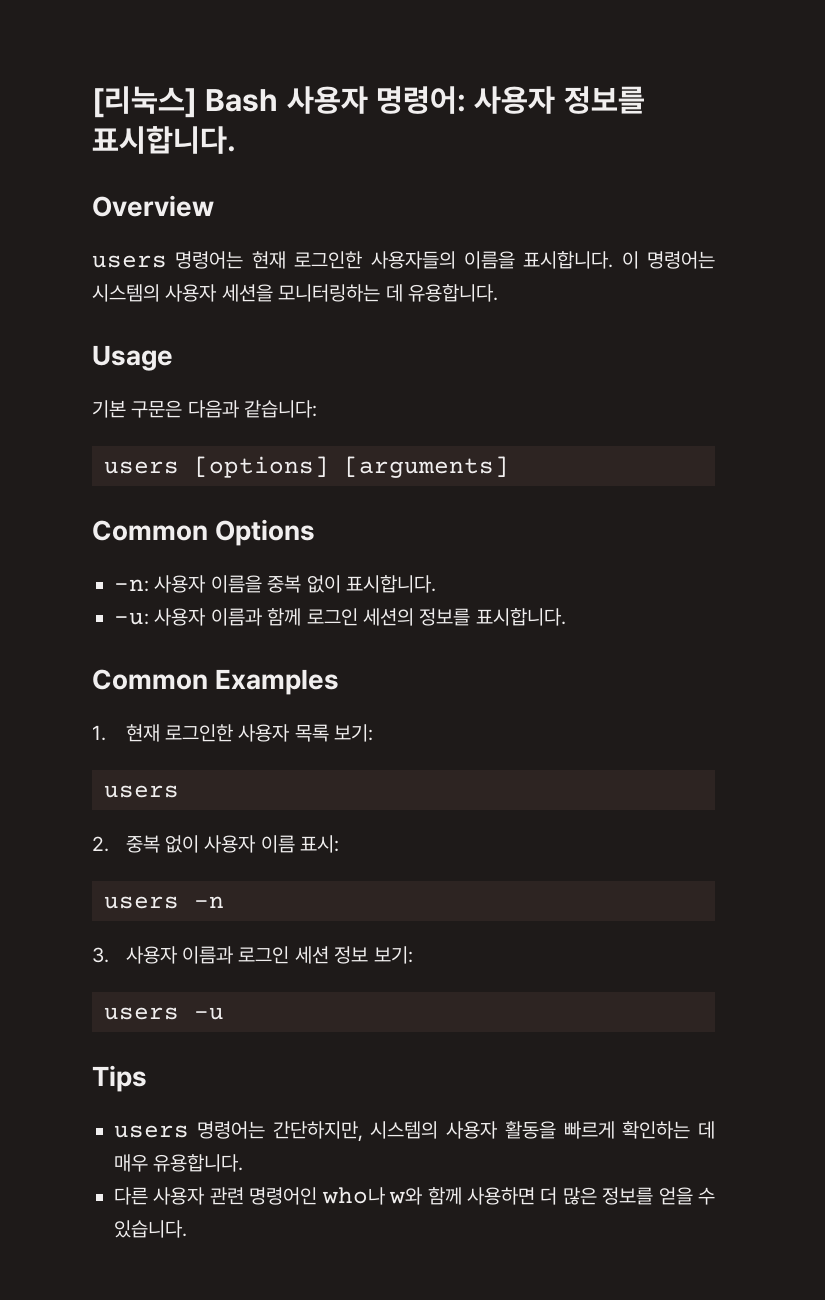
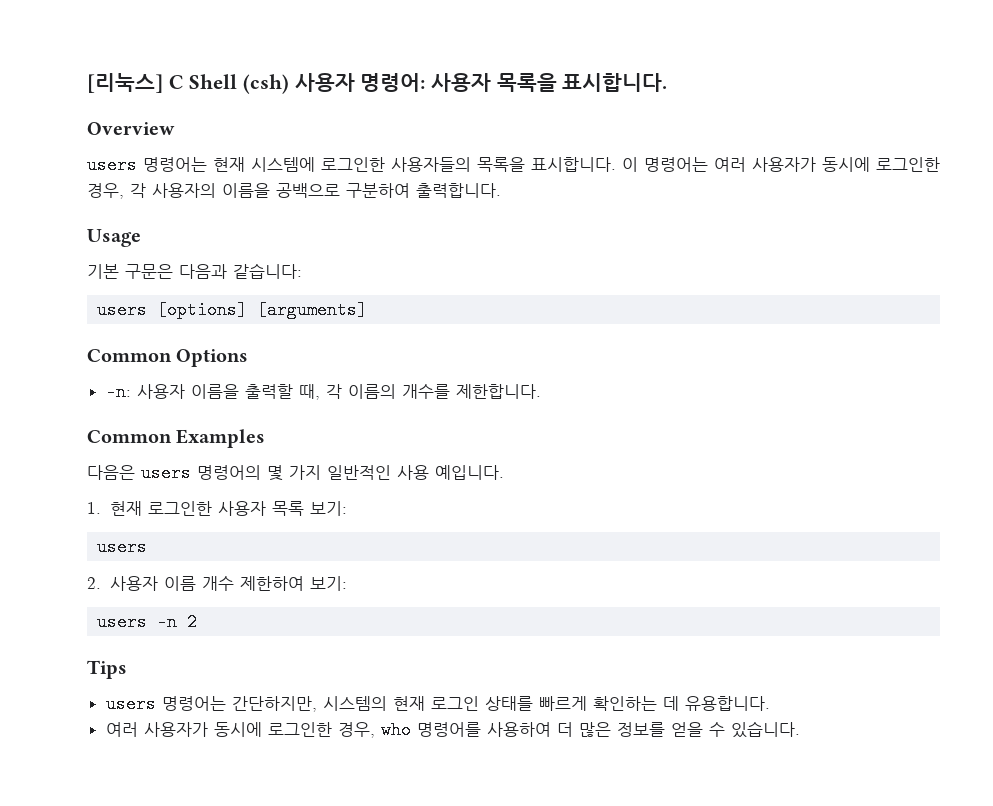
- [리눅스] Bash 사용자 명령어: 사용자 정보를 표시합니다.
+ [리눅스] C Shell (csh) 사용자 명령어: 사용자 목록을 표시합니다.
- users 명령어는 현재 로그인한 사용자들의 이름을 표시합니다.
+ users 명령어는 현재 시스템에 로그인한 사용자들의 목록을 표시합니다.
- 이 명령어는 시스템의 사용자 세션을 모니터링하는 데 유용합니다.
+ 이 명령어는 여러 사용자가 동시에 로그인한 경우, 각 사용자의 이름을 공백으로 구분하여 출력합니다.
- -n: 사용자 이름을 중복 없이 표시합니다.
- -u: 사용자 이름과 함께 로그인 세션의 정보를 표시합니다.
+ -n: 사용자 이름을 출력할 때, 각 이름의 개수를 제한합니다.
  Common Examples
+ 다음은 users 명령어의 몇 가지 일반적인 사용 예입니다.
- 2. 중복 없이 사용자 이름 표시:
- users -n
- 3. 사용자 이름과 로그인 세션 정보 보기:
- users -u
+ 2. 사용자 이름 개수 제한하여 보기:
+ users -n 2
- users 명령어는 간단하지만, 시스템의 사용자 활동을 빠르게 확인하는 데 매우 유용합니다.
- 다른 사용자 관련 명령어인 who나 w와 함께 사용하면 더 많은 정보를 얻을 수 있습니다.
+ users 명령어는 간단하지만, 시스템의 현재 로그인 상태를 빠르게 확인하는 데 유용합니다.
+ 여러 사용자가 동시에 로그인한 경우, who 명령어를 사용하여 더 많은 정보를 얻을 수 있습니다.

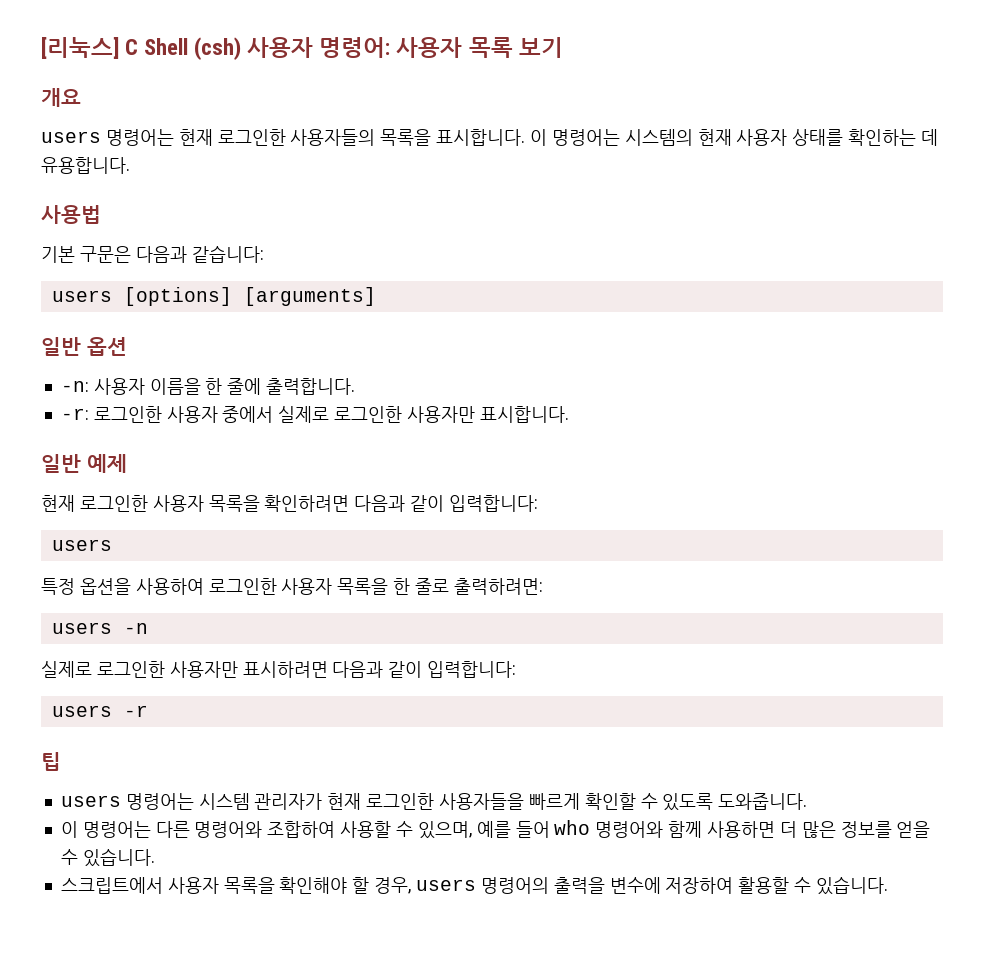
- [리눅스] C Shell (csh) 사용자 명령어: 사용자 목록을 표시합니다.
- Overview
+ [리눅스] C Shell (csh) 사용자 명령어: 사용자 목록 보기
+ 개요
- users 명령어는 현재 시스템에 로그인한 사용자들의 목록을 표시합니다.
+ users 명령어는 현재 로그인한 사용자들의 목록을 표시합니다.
- 이 명령어는 여러 사용자가 동시에 로그인한 경우, 각 사용자의 이름을 공백으로 구분하여 출력합니다.
- Usage
+ 이 명령어는 시스템의 현재 사용자 상태를 확인하는 데 유용합니다.
+ 사용법
- Common Options
+ 일반 옵션
- -n: 사용자 이름을 출력할 때, 각 이름의 개수를 제한합니다.
- Common Examples
- 다음은 users 명령어의 몇 가지 일반적인 사용 예입니다.
- 1. 현재 로그인한 사용자 목록 보기:
+ -n: 사용자 이름을 한 줄에 출력합니다.
+ -r: 로그인한 사용자 중에서 실제로 로그인한 사용자만 표시합니다.
+ 일반 예제
+ 현재 로그인한 사용자 목록을 확인하려면 다음과 같이 입력합니다:
  users
- 2. 사용자 이름 개수 제한하여 보기:
- users -n 2
- Tips
- users 명령어는 간단하지만, 시스템의 현재 로그인 상태를 빠르게 확인하는 데 유용합니다.
- 여러 사용자가 동시에 로그인한 경우, who 명령어를 사용하여 더 많은 정보를 얻을 수 있습니다.
+ 특정 옵션을 사용하여 로그인한 사용자 목록을 한 줄로 출력하려면:
+ users -n
+ 실제로 로그인한 사용자만 표시하려면 다음과 같이 입력합니다:
+ users -r
+ 팁
+ users 명령어는 시스템 관리자가 현재 로그인한 사용자들을 빠르게 확인할 수 있도록 도와줍니다.
+ 이 명령어는 다른 명령어와 조합하여 사용할 수 있으며, 예를 들어 who 명령어와 함께 사용하면 더 많은 정보를 얻을 수 있습니다.
+ 스크립트에서 사용자 목록을 확인해야 할 경우, users 명령어의 출력을 변수에 저장하여 활용할 수 있습니다.

